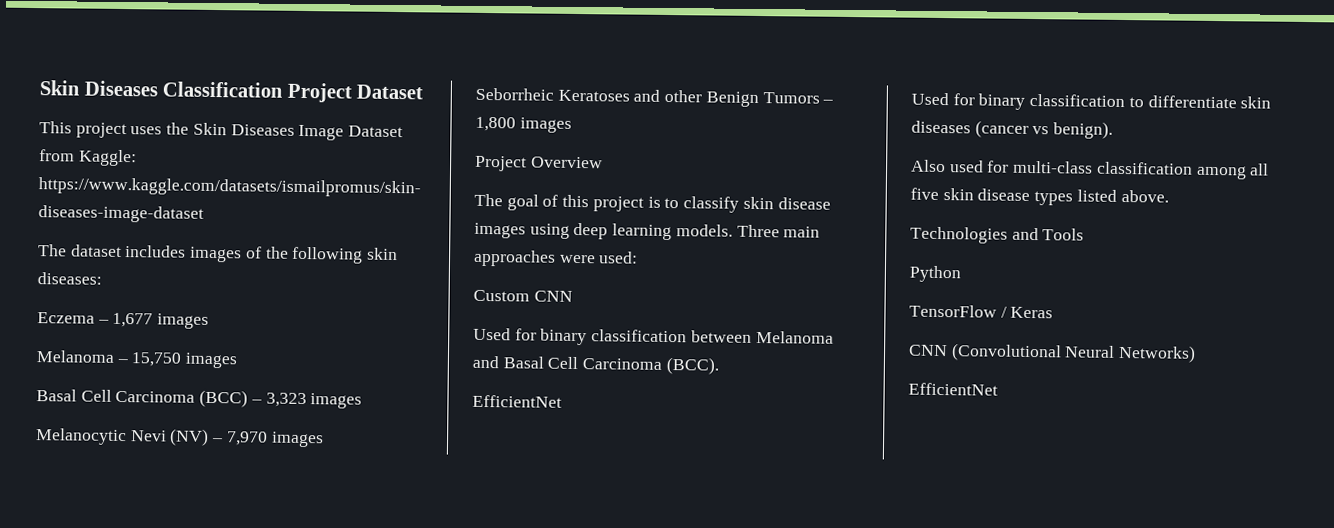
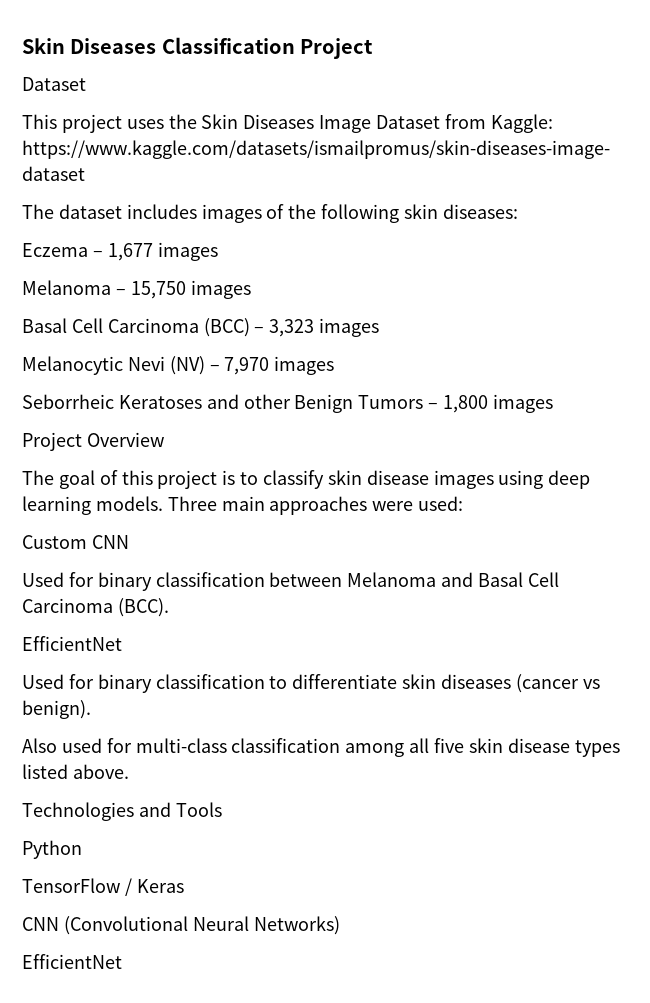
- Skin Diseases Classification Project Dataset
+ Skin Diseases Classification Project
+ Dataset

